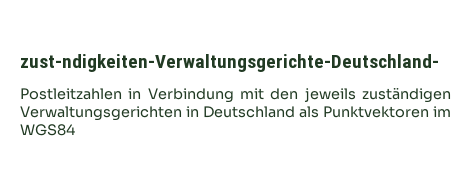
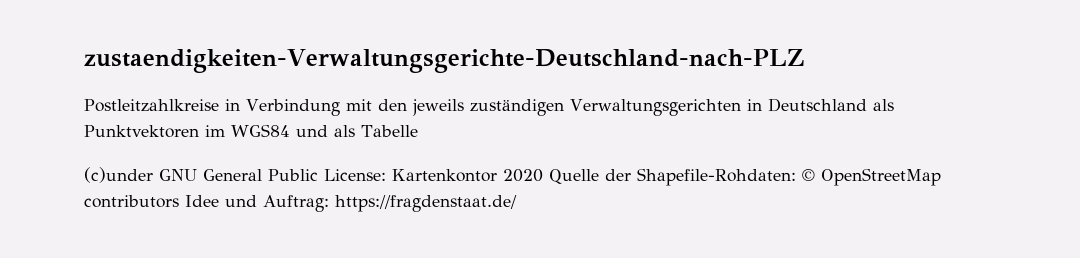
- zust-ndigkeiten-Verwaltungsgerichte-Deutschland-
- Postleitzahlen in Verbindung mit den jeweils zuständigen Verwaltungsgerichten in Deutschland als Punktvektoren im WGS84
+ zustaendigkeiten-Verwaltungsgerichte-Deutschland-nach-PLZ
+ Postleitzahlkreise in Verbindung mit den jeweils zuständigen Verwaltungsgerichten in Deutschland als Punktvektoren im WGS84 und als Tabelle
+ (c)under GNU General Public License: Kartenkontor 2020 Quelle der Shapefile-Rohdaten: © OpenStreetMap contributors Idee und Auftrag: https://fragdenstaat.de/

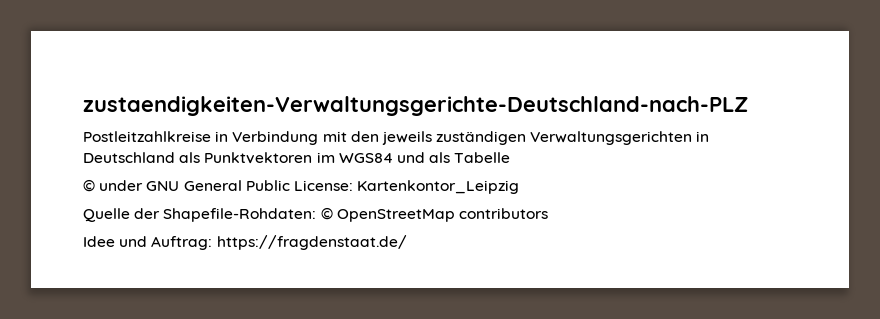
- (c)under GNU General Public License: Kartenkontor 2020 Quelle der Shapefile-Rohdaten: © OpenStreetMap contributors Idee und Auftrag: https://fragdenstaat.de/
+ © under GNU General Public License: Kartenkontor_Leipzig
+ Quelle der Shapefile-Rohdaten: © OpenStreetMap contributors
+ Idee und Auftrag: https://fragdenstaat.de/

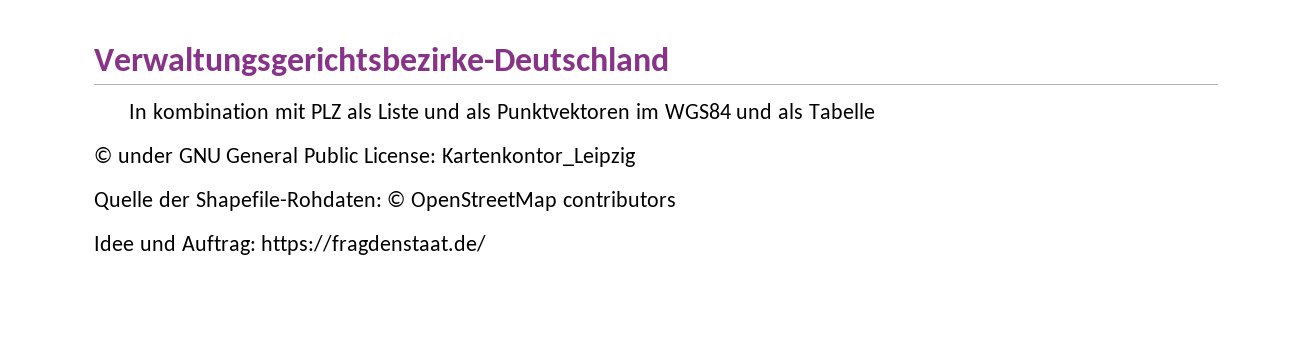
- zustaendigkeiten-Verwaltungsgerichte-Deutschland-nach-PLZ
- Postleitzahlkreise in Verbindung mit den jeweils zuständigen Verwaltungsgerichten in Deutschland als Punktvektoren im WGS84 und als Tabelle
+ Verwaltungsgerichtsbezirke-Deutschland
+ In kombination mit PLZ als Liste und als Punktvektoren im WGS84 und als Tabelle

